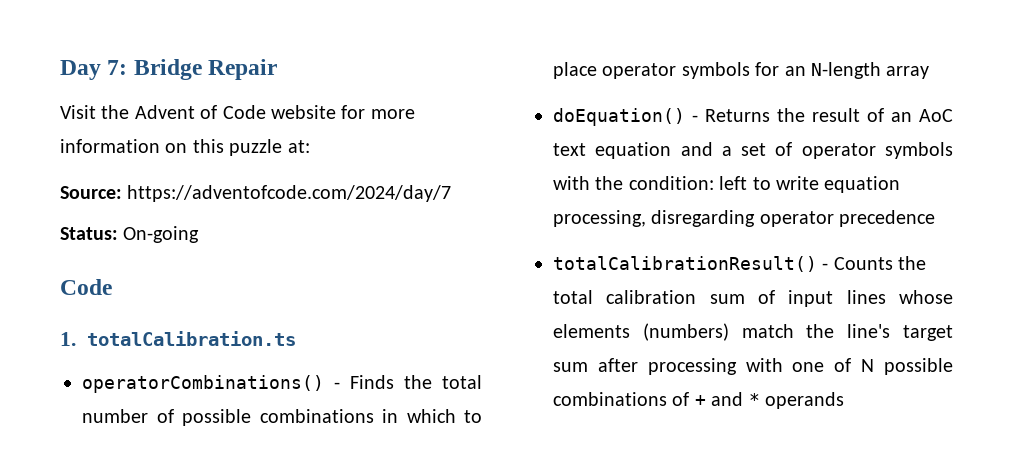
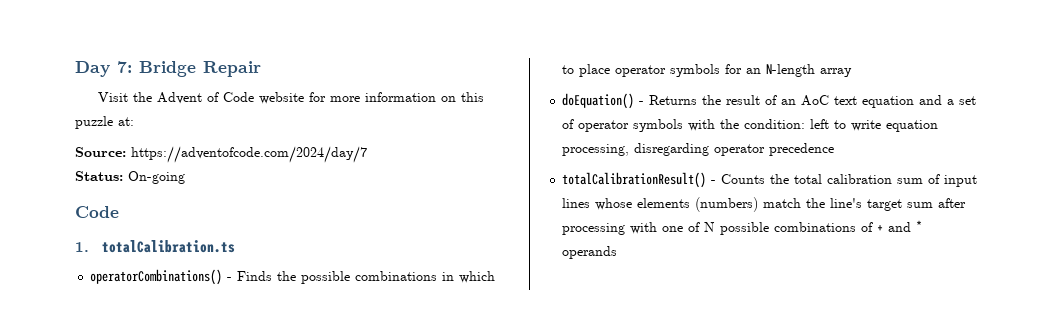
- operatorCombinations() - Finds the total number of possible combinations in which to place operator symbols for an N-length array
+ operatorCombinations() - Finds the possible combinations in which to place operator symbols for an N-length array

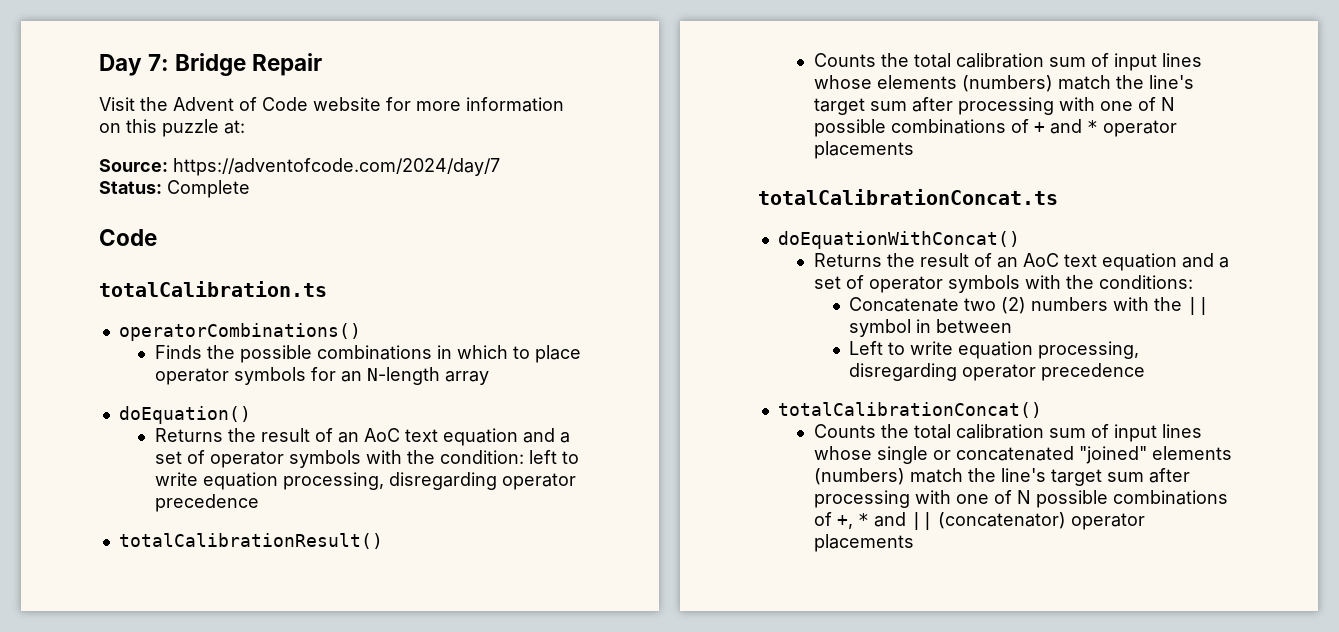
- Status: On-going
+ Status: Complete
- 1. totalCalibration.ts
+ totalCalibration.ts
- operatorCombinations() - Finds the possible combinations in which to place operator symbols for an N-length array
+ operatorCombinations()
+ Finds the possible combinations in which to place operator symbols for an N-length array
- doEquation() - Returns the result of an AoC text equation and a set of operator symbols with the condition: left to write equation processing, disregarding operator precedence
+ doEquation()
+ Returns the result of an AoC text equation and a set of operator symbols with the condition: left to write equation processing, disregarding operator precedence
- totalCalibrationResult() - Counts the total calibration sum of input lines whose elements (numbers) match the line's target sum after processing with one of N possible combinations of + and * operands
+ totalCalibrationResult()
+ Counts the total calibration sum of input lines whose elements (numbers) match the line's target sum after processing with one of N possible combinations of + and * operator placements
+ totalCalibrationConcat.ts
+ doEquationWithConcat()
+ Returns the result of an AoC text equation and a set of operator symbols with the conditions:
+ Concatenate two (2) numbers with the || symbol in between
+ Left to write equation processing, disregarding operator precedence
+ totalCalibrationConcat()
+ Counts the total calibration sum of input lines whose single or concatenated "joined" elements (numbers) match the line's target sum after processing with one of N possible combinations of +, * and || (concatenator) operator placements

